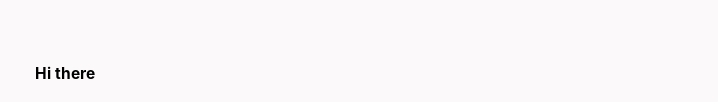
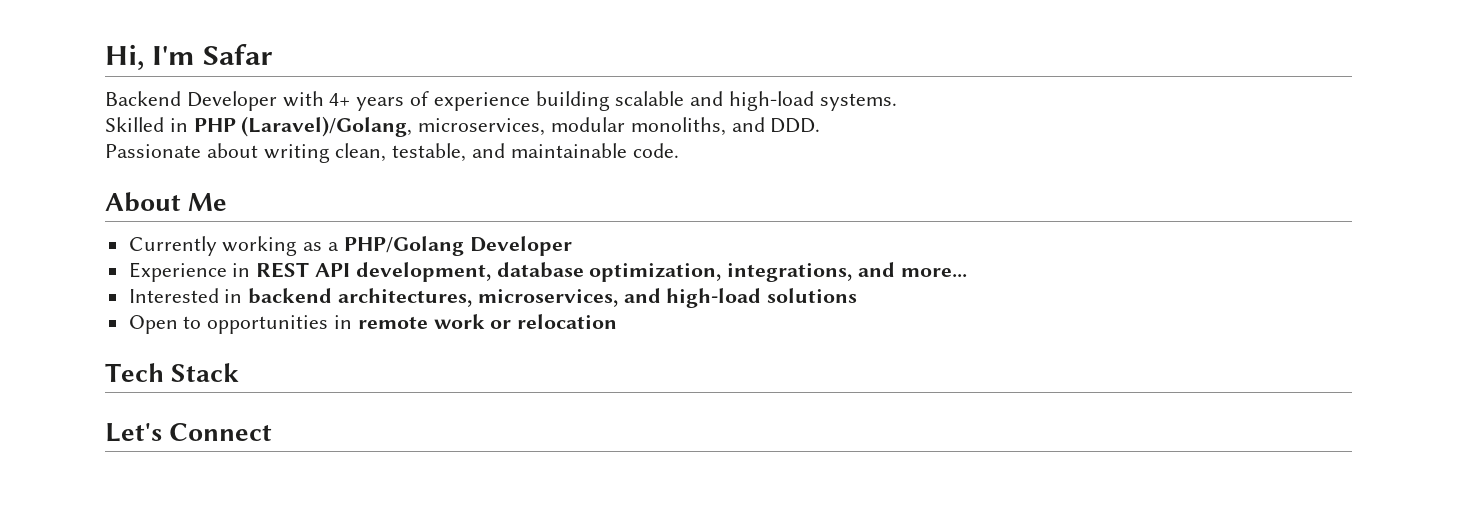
- Hi there
+ Hi, I'm Safar
+ Backend Developer with 4+ years of experience building scalable and high-load systems.
+ Skilled in PHP (Laravel)/Golang, microservices, modular monoliths, and DDD.
+ Passionate about writing clean, testable, and maintainable code.
+ About Me
+ Currently working as a PHP/Golang Developer
+ Experience in REST API development, database optimization, integrations, and more...
+ Interested in backend architectures, microservices, and high-load solutions
+ Open to opportunities in remote work or relocation
+ Tech Stack
+ Let's Connect

